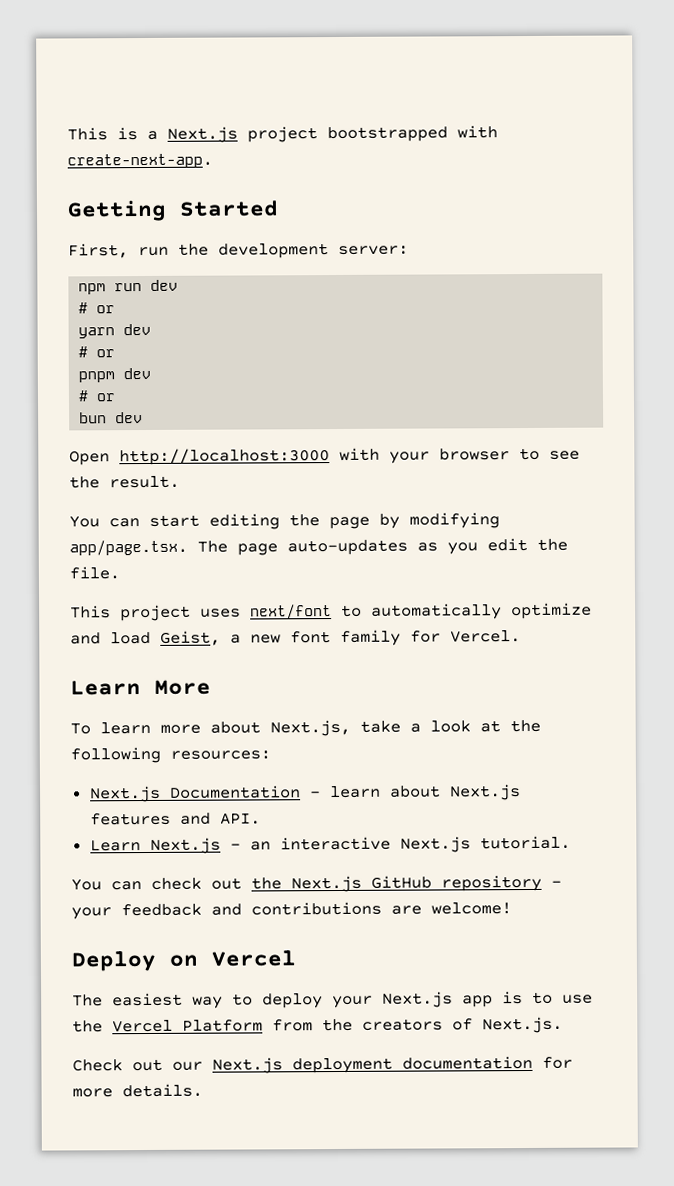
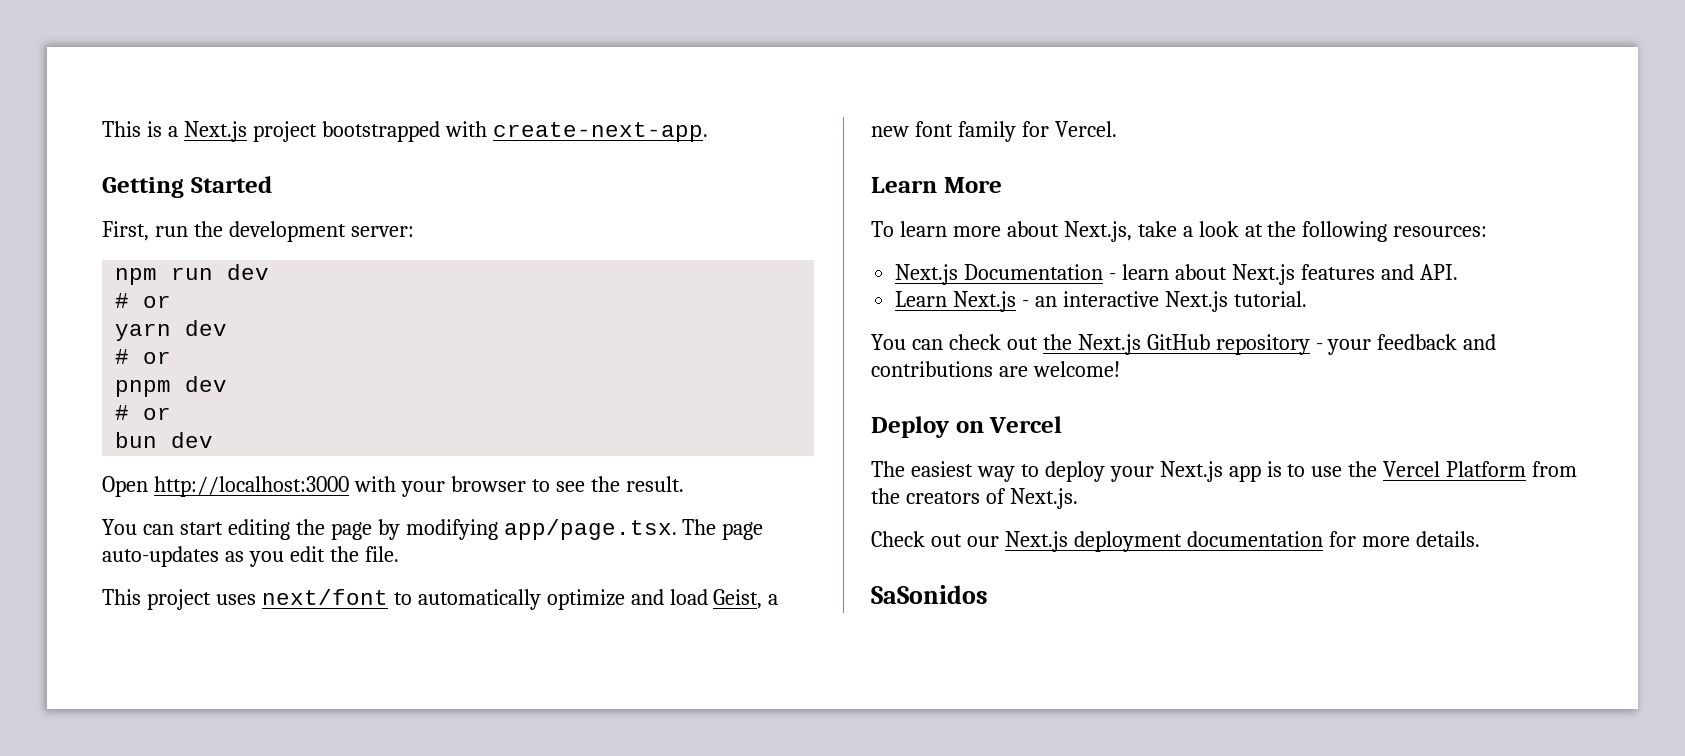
+ SaSonidos

